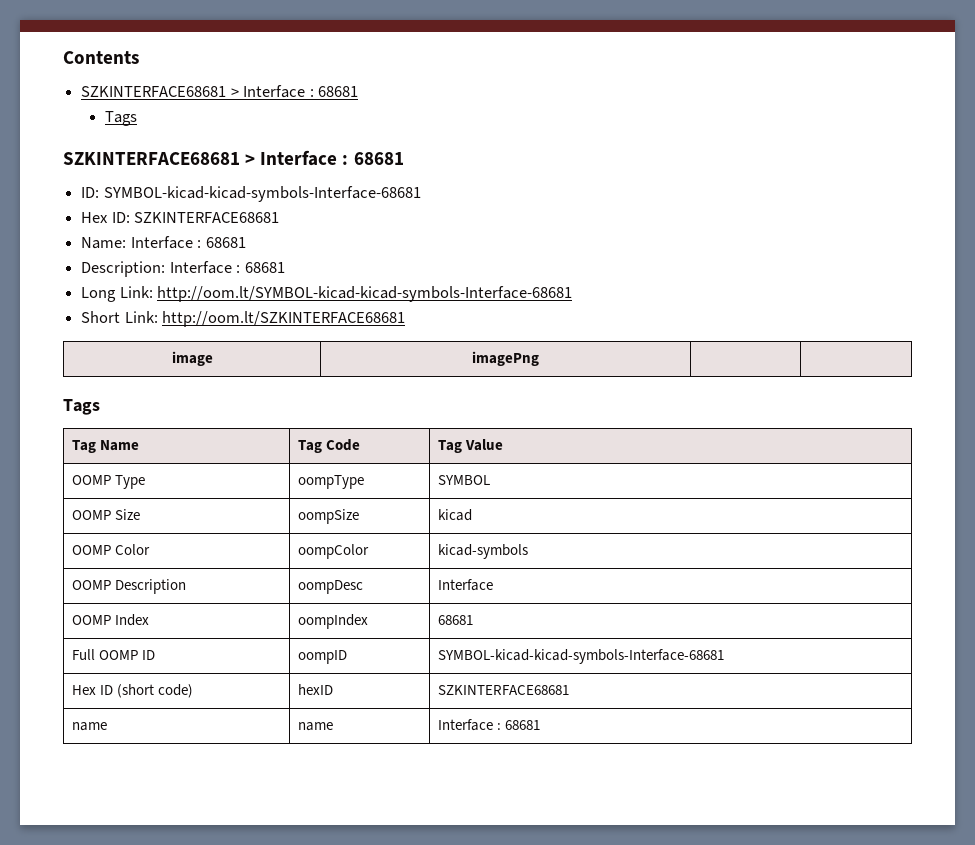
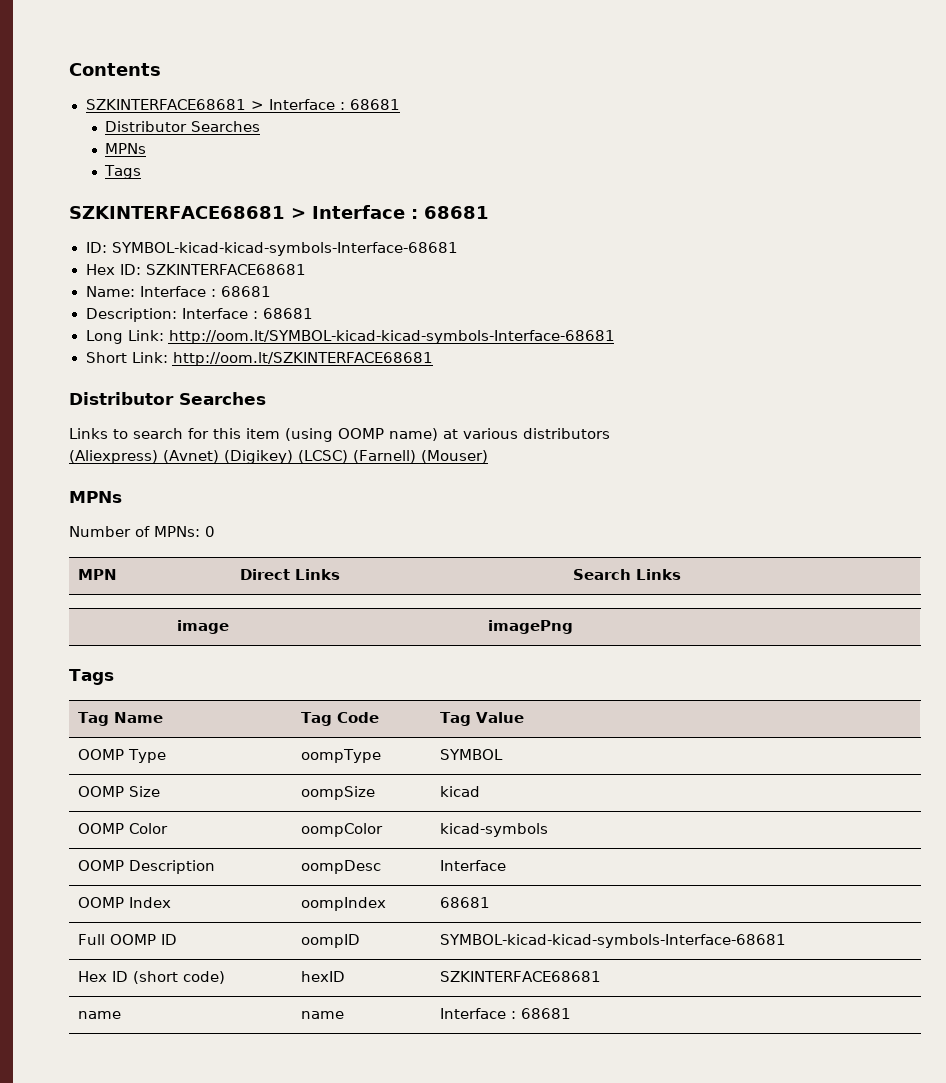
  Contents
  SZKINTERFACE68681 > Interface : 68681
+ Distributor Searches
+ MPNs
  Short Link: http://oom.lt/SZKINTERFACE68681
+ Distributor Searches
+ Links to search for this item (using OOMP name) at various distributors
+ (Aliexpress) (Avnet) (Digikey) (LCSC) (Farnell) (Mouser)
+ MPNs
+ Number of MPNs: 0
+ MPN | Direct Links | Search Links

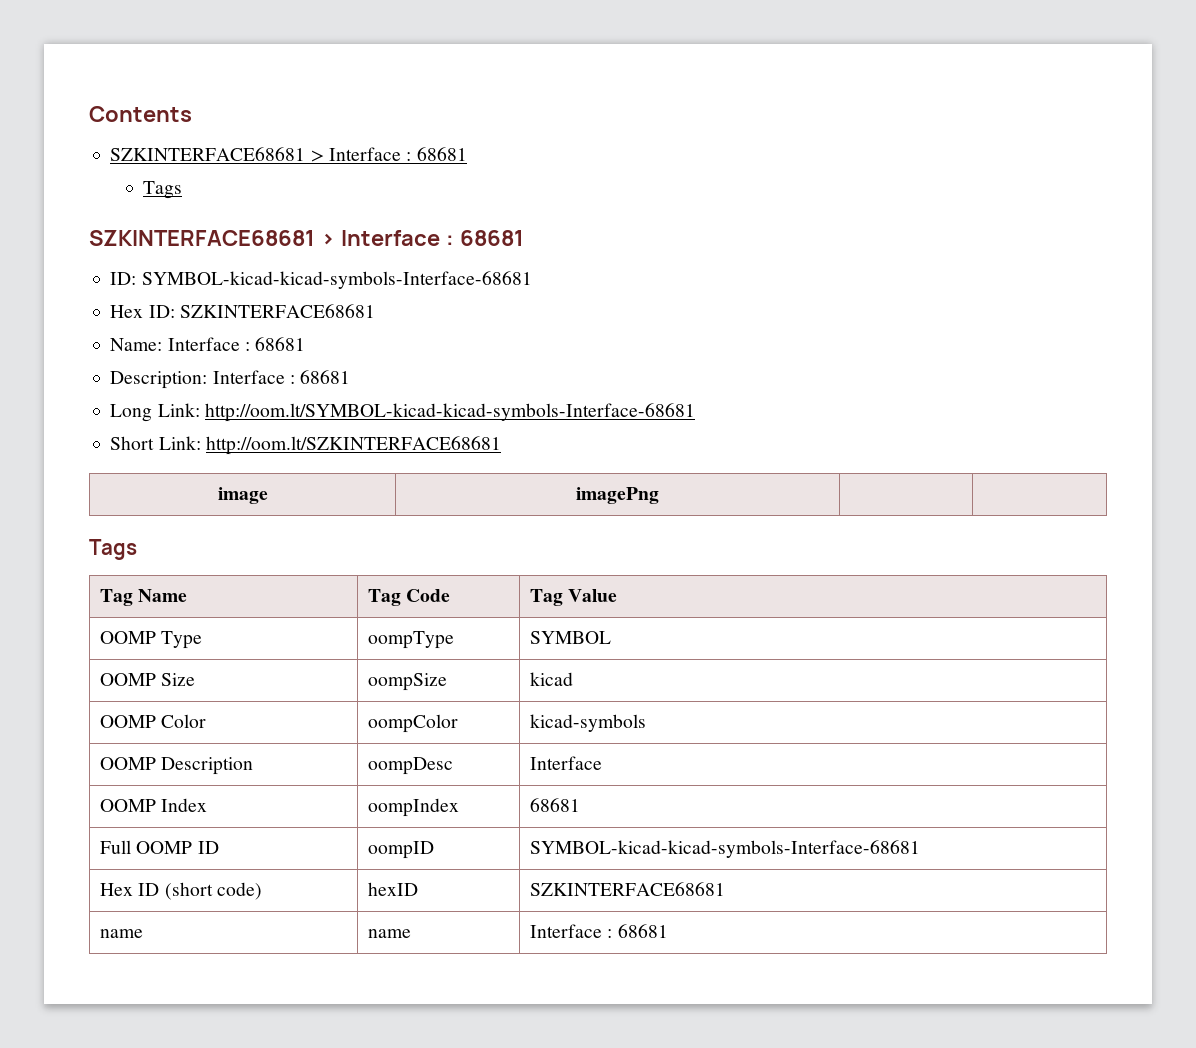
  Contents
  SZKINTERFACE68681 > Interface : 68681
- Distributor Searches
- MPNs
  Short Link: http://oom.lt/SZKINTERFACE68681
- Distributor Searches
- Links to search for this item (using OOMP name) at various distributors
- (Aliexpress) (Avnet) (Digikey) (LCSC) (Farnell) (Mouser)
- MPNs
- Number of MPNs: 0
- MPN | Direct Links | Search Links

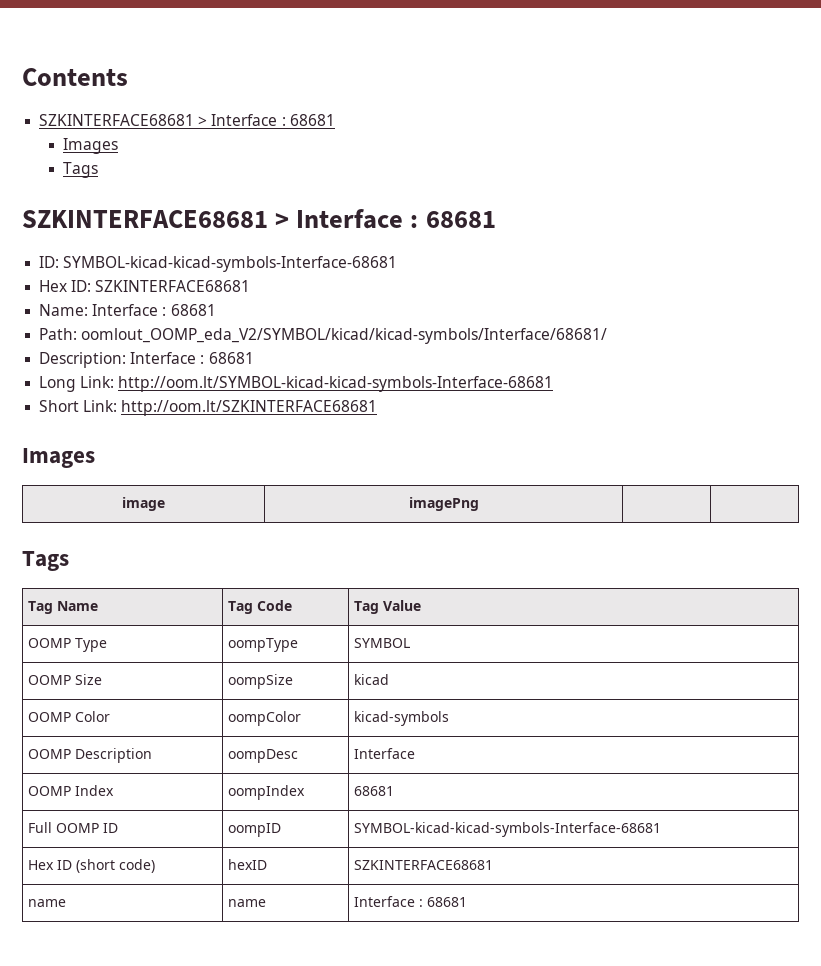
  Contents
  SZKINTERFACE68681 > Interface : 68681
+ Images
+ Path: oomlout_OOMP_eda_V2/SYMBOL/kicad/kicad-symbols/Interface/68681/
  Short Link: http://oom.lt/SZKINTERFACE68681
+ Images

